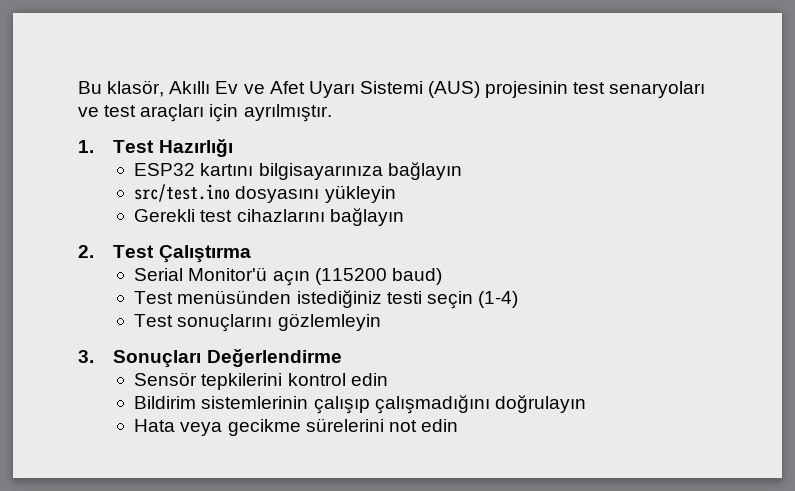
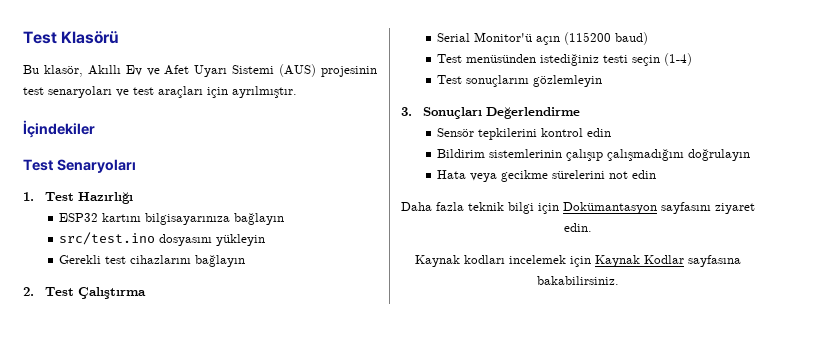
+ Test Klasörü
+ İçindekiler
+ Test Senaryoları
+ Daha fazla teknik bilgi için Dokümantasyon sayfasını ziyaret edin.
+ Kaynak kodları incelemek için Kaynak Kodlar sayfasına bakabilirsiniz.

